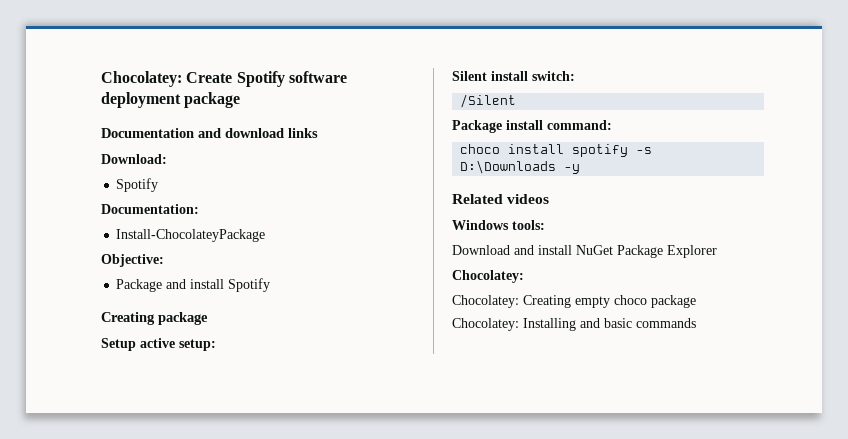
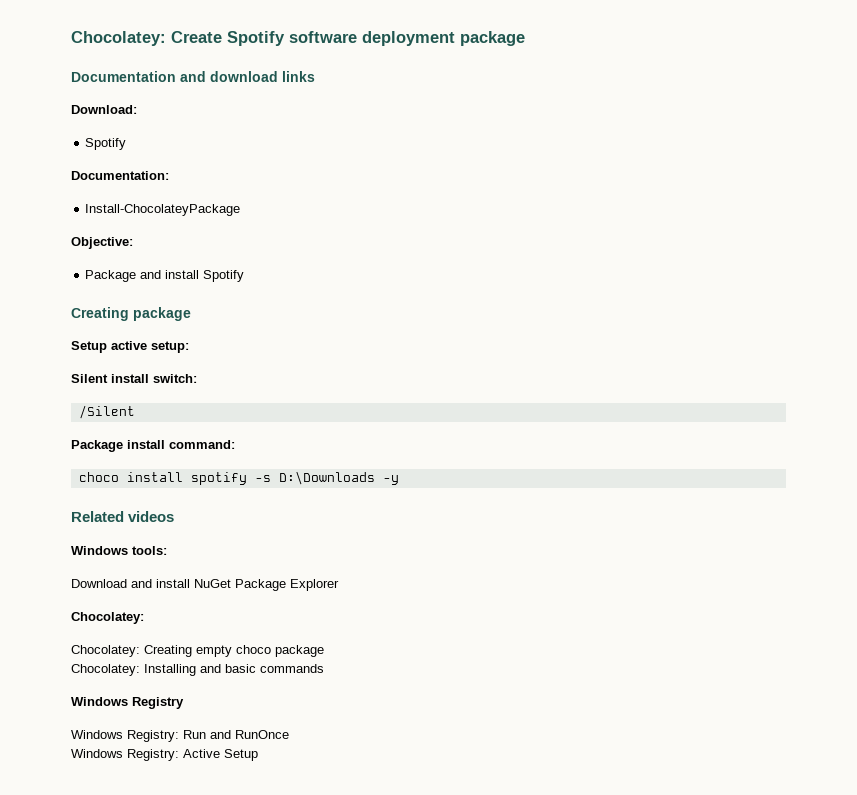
+ Windows Registry
+ Windows Registry: Run and RunOnce
+ Windows Registry: Active Setup

